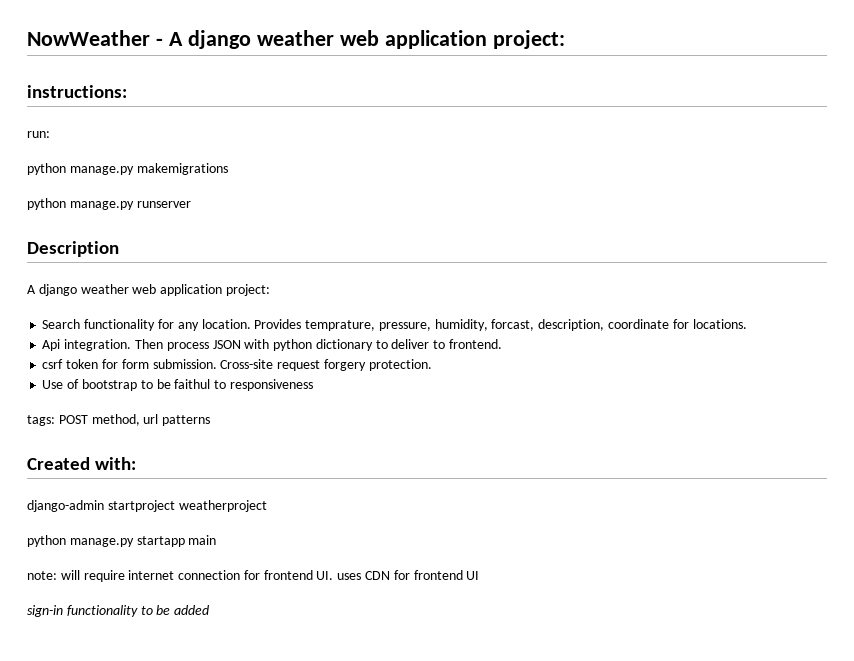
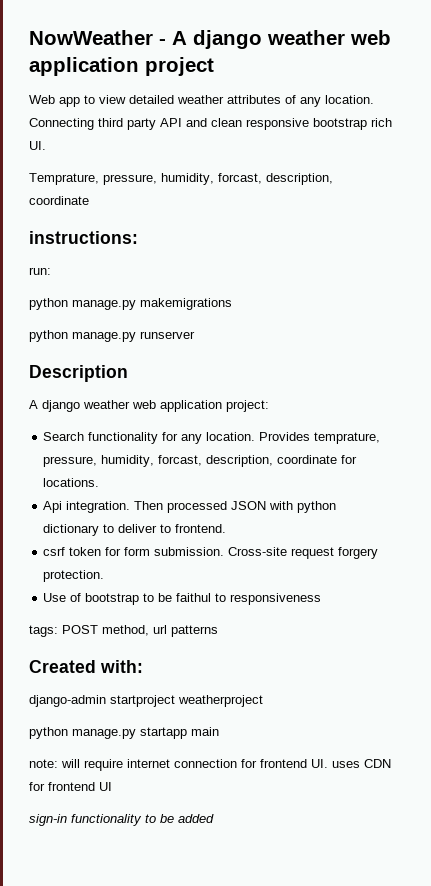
- NowWeather - A django weather web application project:
+ NowWeather - A django weather web application project
+ Web app to view detailed weather attributes of any location. Connecting third party API and clean responsive bootstrap rich UI.
+ Temprature, pressure, humidity, forcast, description, coordinate
- Then process JSON with python dictionary to deliver to frontend.
+ Then processed JSON with python dictionary to deliver to frontend.

